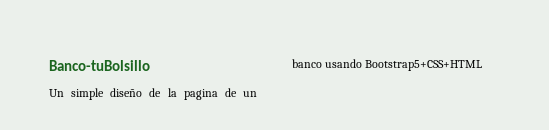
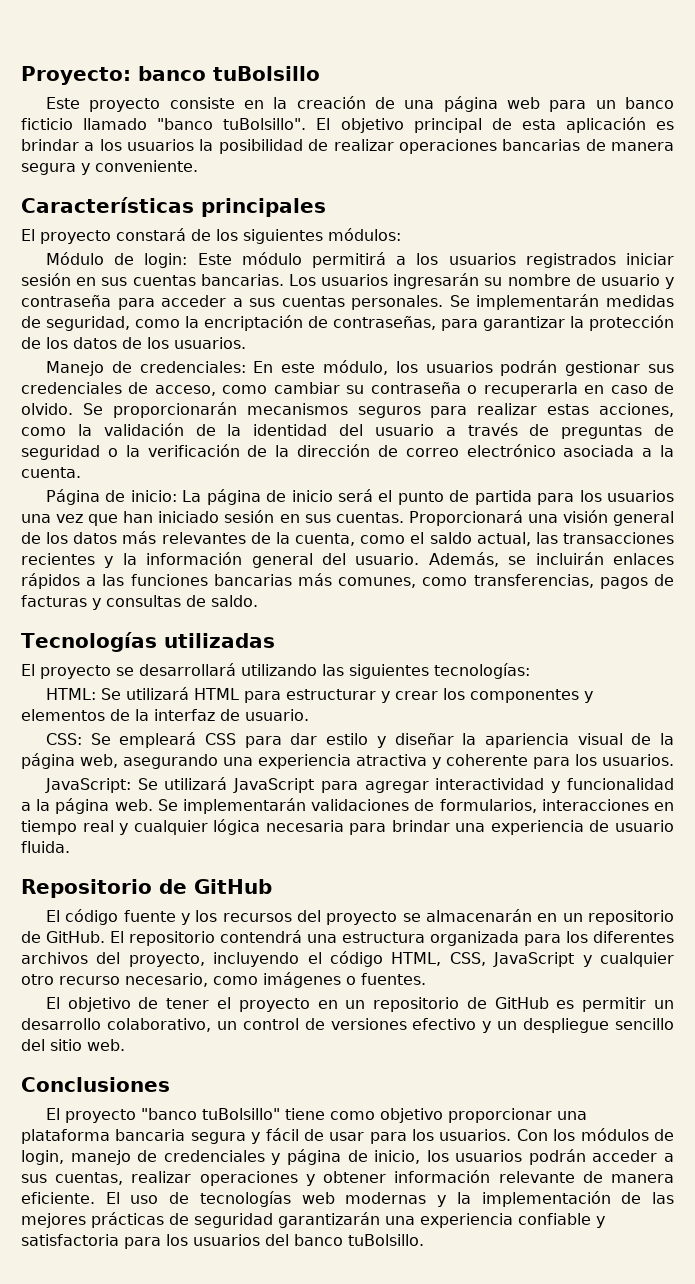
- Banco-tuBolsillo
- Un simple diseño de la pagina de un banco usando Bootstrap5+CSS+HTML
+ Proyecto: banco tuBolsillo
+ Este proyecto consiste en la creación de una página web para un banco ficticio llamado "banco tuBolsillo". El objetivo principal de esta aplicación es brindar a los usuarios la posibilidad de realizar operaciones bancarias de manera segura y conveniente.
+ Características principales
+ El proyecto constará de los siguientes módulos:
+ Módulo de login: Este módulo permitirá a los usuarios registrados iniciar sesión en sus cuentas bancarias. Los usuarios ingresarán su nombre de usuario y contraseña para acceder a sus cuentas personales. Se implementarán medidas de seguridad, como la encriptación de contraseñas, para garantizar la protección de los datos de los usuarios.
+ Manejo de credenciales: En este módulo, los usuarios podrán gestionar sus credenciales de acceso, como cambiar su contraseña o recuperarla en caso de olvido. Se proporcionarán mecanismos seguros para realizar estas acciones, como la validación de la identidad del usuario a través de preguntas de seguridad o la verificación de la dirección de correo electrónico asociada a la cuenta.
+ Página de inicio: La página de inicio será el punto de partida para los usuarios una vez que han iniciado sesión en sus cuentas. Proporcionará una visión general de los datos más relevantes de la cuenta, como el saldo actual, las transacciones recientes y la información general del usuario. Además, se incluirán enlaces rápidos a las funciones bancarias más comunes, como transferencias, pagos de facturas y consultas de saldo.
+ Tecnologías utilizadas
+ El proyecto se desarrollará utilizando las siguientes tecnologías:
+ HTML: Se utilizará HTML para estructurar y crear los componentes y elementos de la interfaz de usuario.
+ CSS: Se empleará CSS para dar estilo y diseñar la apariencia visual de la página web, asegurando una experiencia atractiva y coherente para los usuarios.
+ JavaScript: Se utilizará JavaScript para agregar interactividad y funcionalidad a la página web. Se implementarán validaciones de formularios, interacciones en tiempo real y cualquier lógica necesaria para brindar una experiencia de usuario fluida.
+ Repositorio de GitHub
+ El código fuente y los recursos del proyecto se almacenarán en un repositorio de GitHub. El repositorio contendrá una estructura organizada para los diferentes archivos del proyecto, incluyendo el código HTML, CSS, JavaScript y cualquier otro recurso necesario, como imágenes o fuentes.
+ El objetivo de tener el proyecto en un repositorio de GitHub es permitir un desarrollo colaborativo, un control de versiones efectivo y un despliegue sencillo del sitio web.
+ Conclusiones
+ El proyecto "banco tuBolsillo" tiene como objetivo proporcionar una plataforma bancaria segura y fácil de usar para los usuarios. Con los módulos de login, manejo de credenciales y página de inicio, los usuarios podrán acceder a sus cuentas, realizar operaciones y obtener información relevante de manera eficiente. El uso de tecnologías web modernas y la implementación de las mejores prácticas de seguridad garantizarán una experiencia confiable y satisfactoria para los usuarios del banco tuBolsillo.

